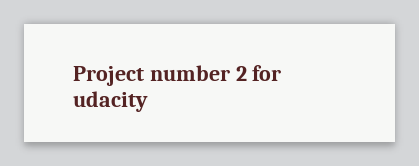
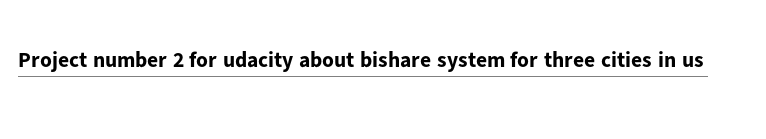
- Project number 2 for udacity
+ Project number 2 for udacity about bishare system for three cities in us

